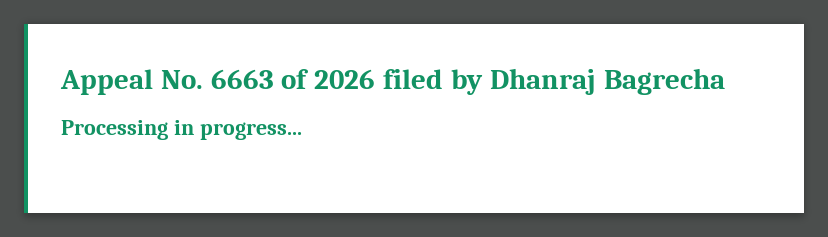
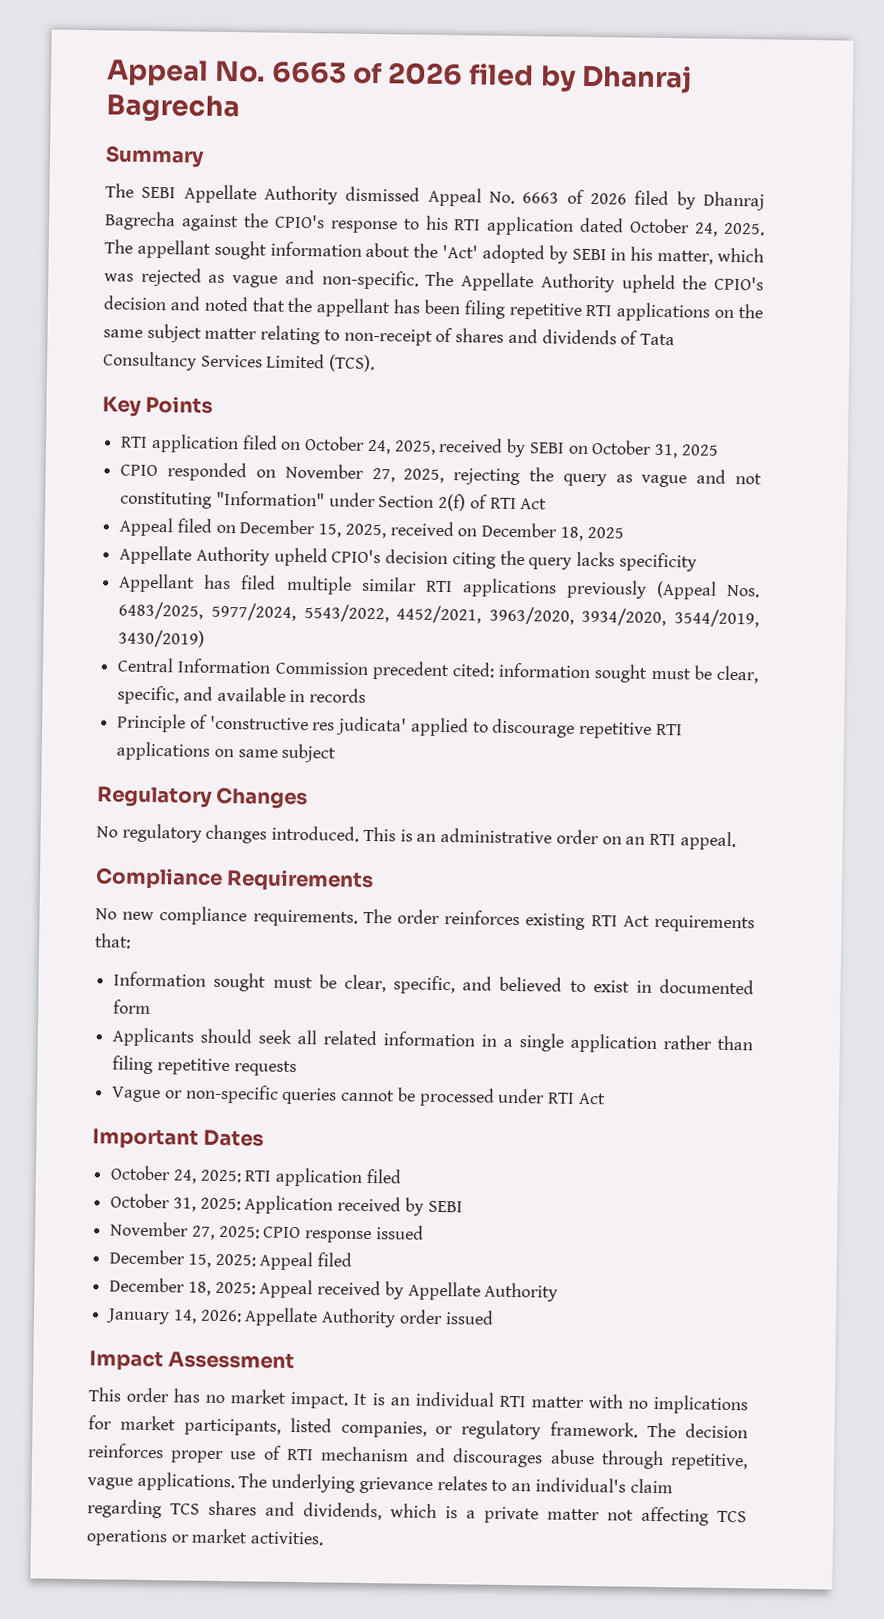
- Processing in progress...
+ Summary
+ The SEBI Appellate Authority dismissed Appeal No. 6663 of 2026 filed by Dhanraj Bagrecha against the CPIO's response to his RTI application dated October 24, 2025. The appellant sought information about the 'Act' adopted by SEBI in his matter, which was rejected as vague and non-specific. The Appellate Authority upheld the CPIO's decision and noted that the appellant has been filing repetitive RTI applications on the same subject matter relating to non-receipt of shares and dividends of Tata Consultancy Services Limited (TCS).
+ Key Points
+ RTI application filed on October 24, 2025, received by SEBI on October 31, 2025
+ CPIO responded on November 27, 2025, rejecting the query as vague and not constituting "Information" under Section 2(f) of RTI Act
+ Appeal filed on December 15, 2025, received on December 18, 2025
+ Appellate Authority upheld CPIO's decision citing the query lacks specificity
+ Appellant has filed multiple similar RTI applications previously (Appeal Nos. 6483/2025, 5977/2024, 5543/2022, 4452/2021, 3963/2020, 3934/2020, 3544/2019, 3430/2019)
+ Central Information Commission precedent cited: information sought must be clear, specific, and available in records
+ Principle of 'constructive res judicata' applied to discourage repetitive RTI applications on same subject
+ Regulatory Changes
+ No regulatory changes introduced. This is an administrative order on an RTI appeal.
+ Compliance Requirements
+ No new compliance requirements. The order reinforces existing RTI Act requirements that:
+ Information sought must be clear, specific, and believed to exist in documented form
+ Applicants should seek all related information in a single application rather than filing repetitive requests
+ Vague or non-specific queries cannot be processed under RTI Act
+ Important Dates
+ October 24, 2025: RTI application filed
+ October 31, 2025: Application received by SEBI
+ November 27, 2025: CPIO response issued
+ December 15, 2025: Appeal filed
+ December 18, 2025: Appeal received by Appellate Authority
+ January 14, 2026: Appellate Authority order issued
+ Impact Assessment
+ This order has no market impact. It is an individual RTI matter with no implications for market participants, listed companies, or regulatory framework. The decision reinforces proper use of RTI mechanism and discourages abuse through repetitive, vague applications. The underlying grievance relates to an individual's claim regarding TCS shares and dividends, which is a private matter not affecting TCS operations or market activities.

